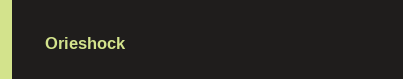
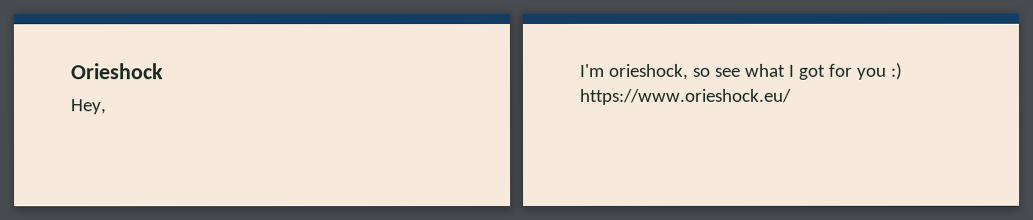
+ Hey,
+ I'm orieshock, so see what I got for you :) https://www.orieshock.eu/

